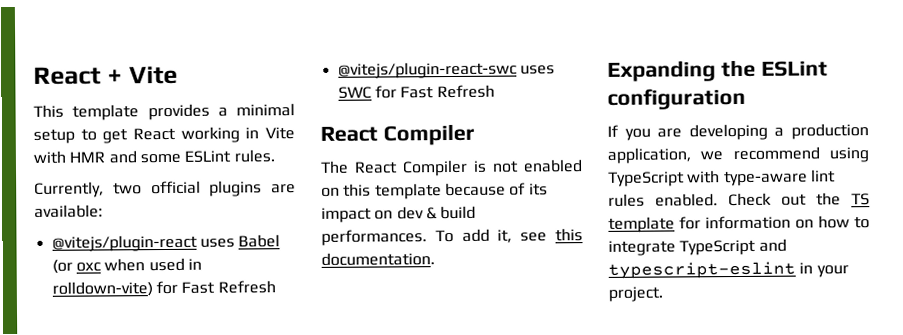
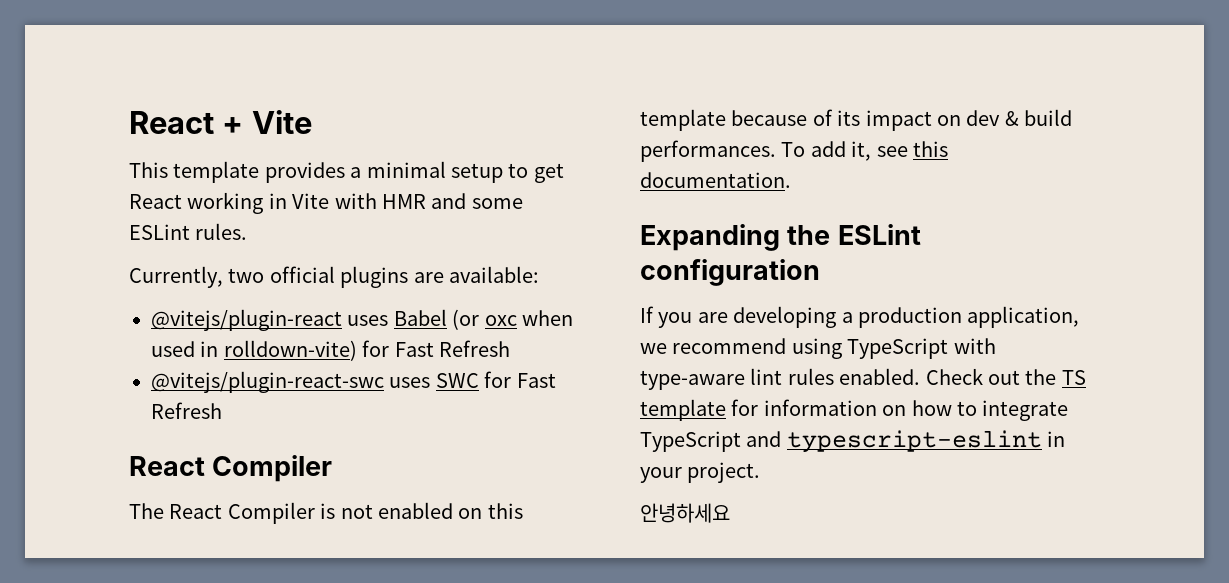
+ 안녕하세요

